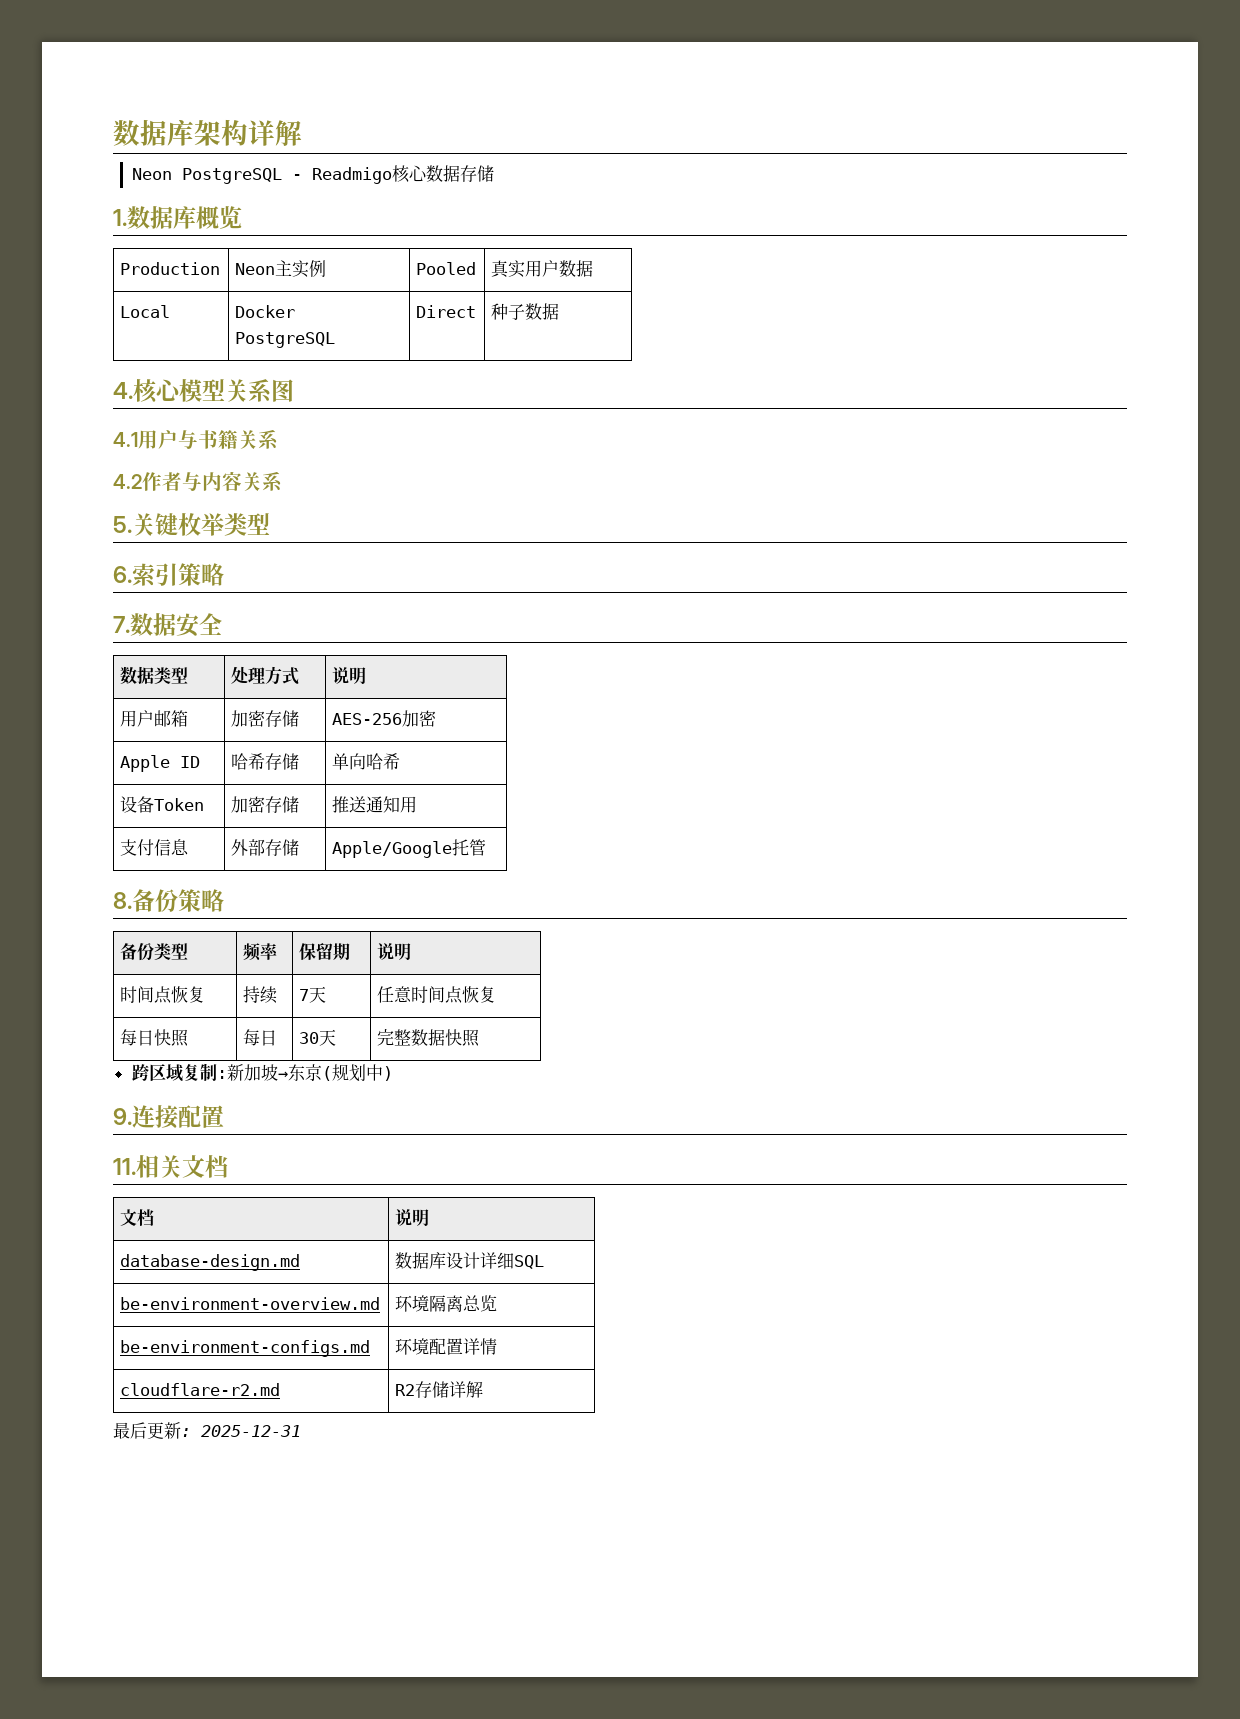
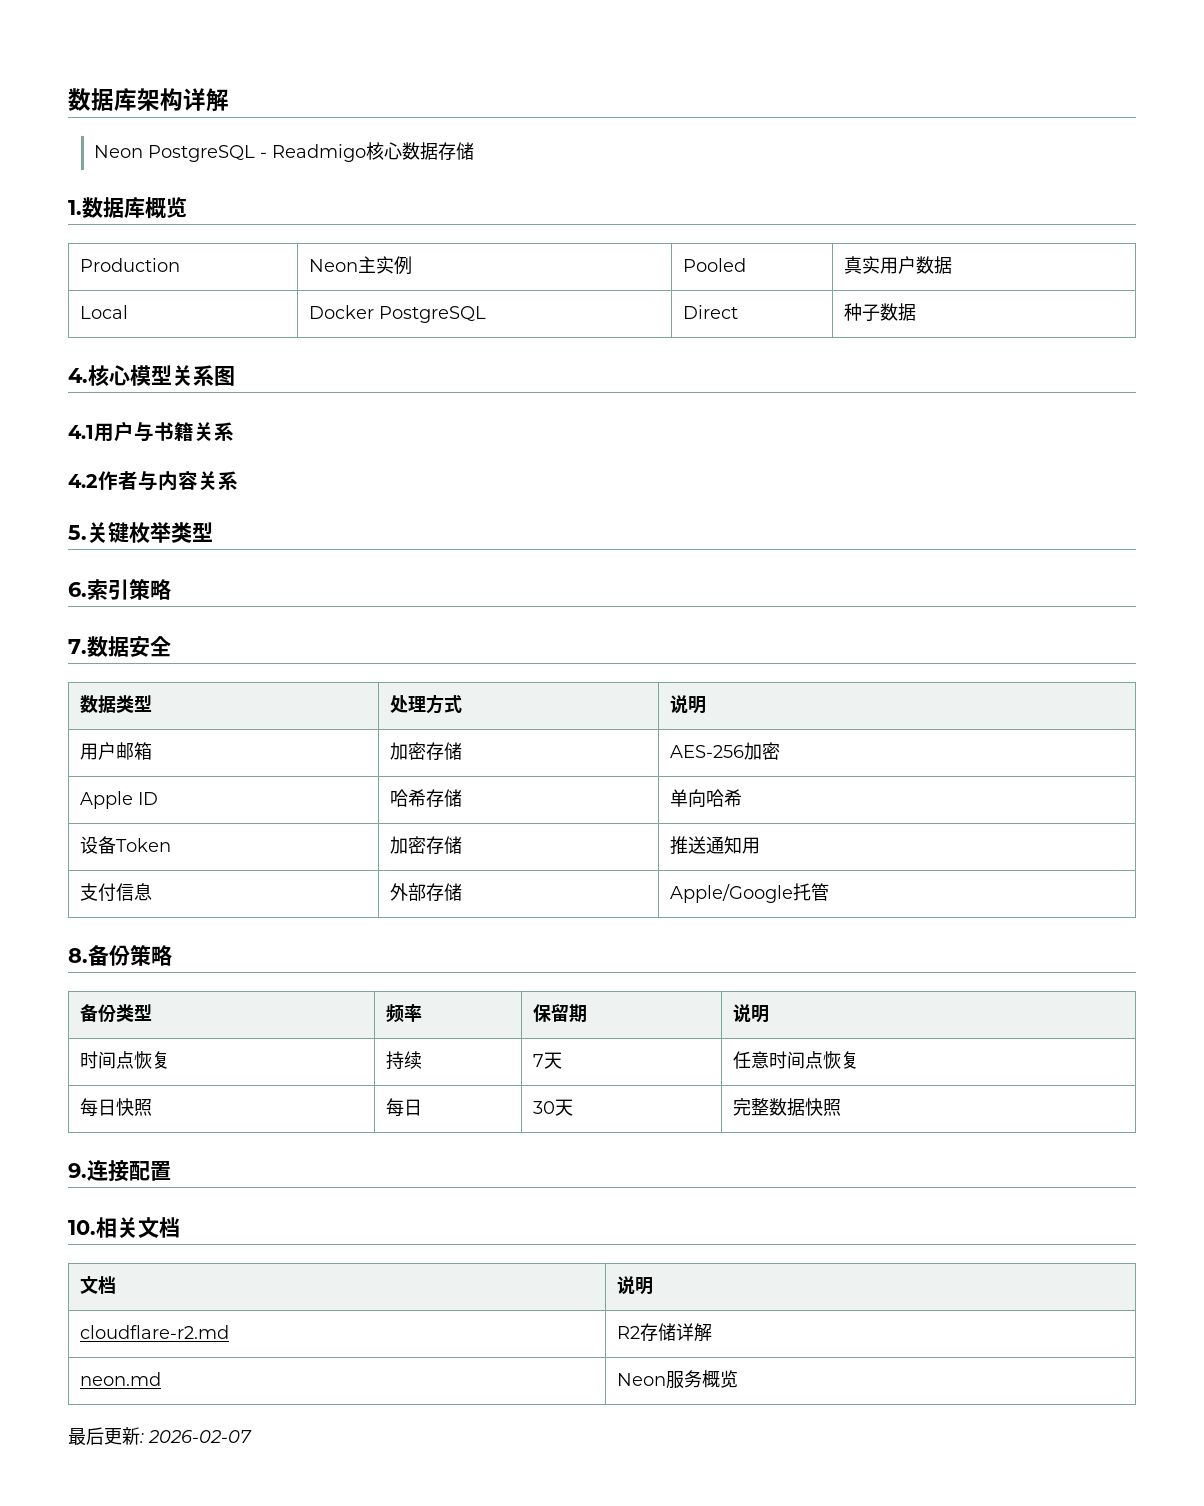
- 跨区域复制:新加坡→东京(规划中)
- 11.相关文档
+ 10.相关文档
- database-design.md | 数据库设计详细SQL
- be-environment-overview.md | 环境隔离总览
- be-environment-configs.md | 环境配置详情
+ neon.md | Neon服务概览
- 最后更新: 2025-12-31
+ 最后更新: 2026-02-07

